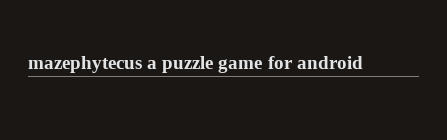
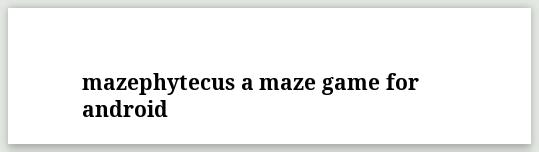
- mazephytecus a puzzle game for android
+ mazephytecus a maze game for android

